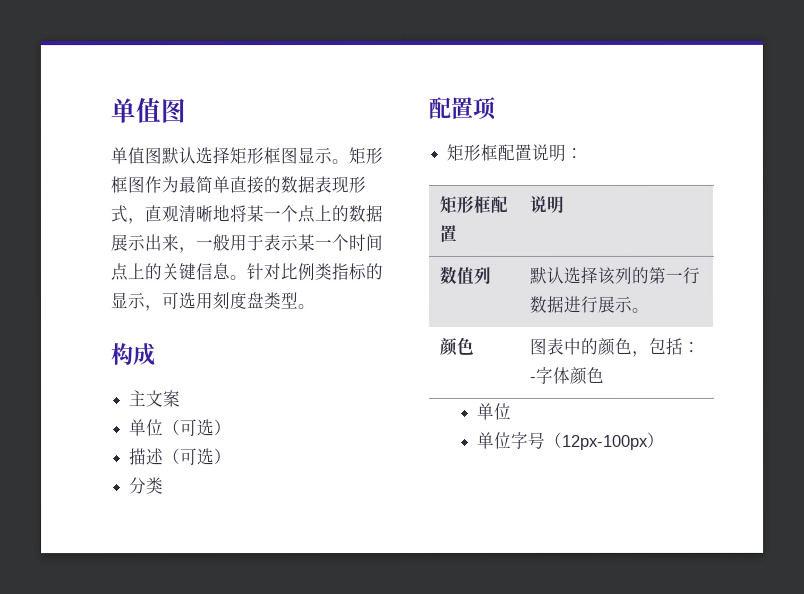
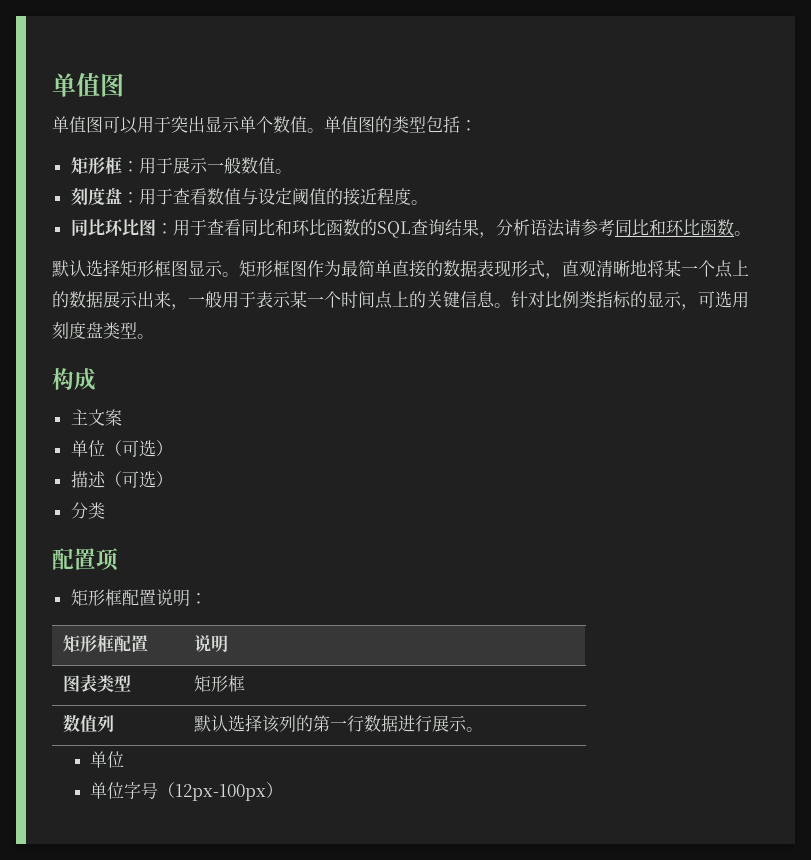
- 单值图默认选择矩形框图显示。
+ 单值图可以用于突出显示单个数值。单值图的类型包括：
+ 矩形框：用于展示一般数值。
+ 刻度盘：用于查看数值与设定阈值的接近程度。
+ 同比环比图：用于查看同比和环比函数的SQL查询结果，分析语法请参考同比和环比函数。
+ 默认选择矩形框图显示。
+ 图表类型 | 矩形框
- 颜色 | 图表中的颜色，包括：-字体颜色

